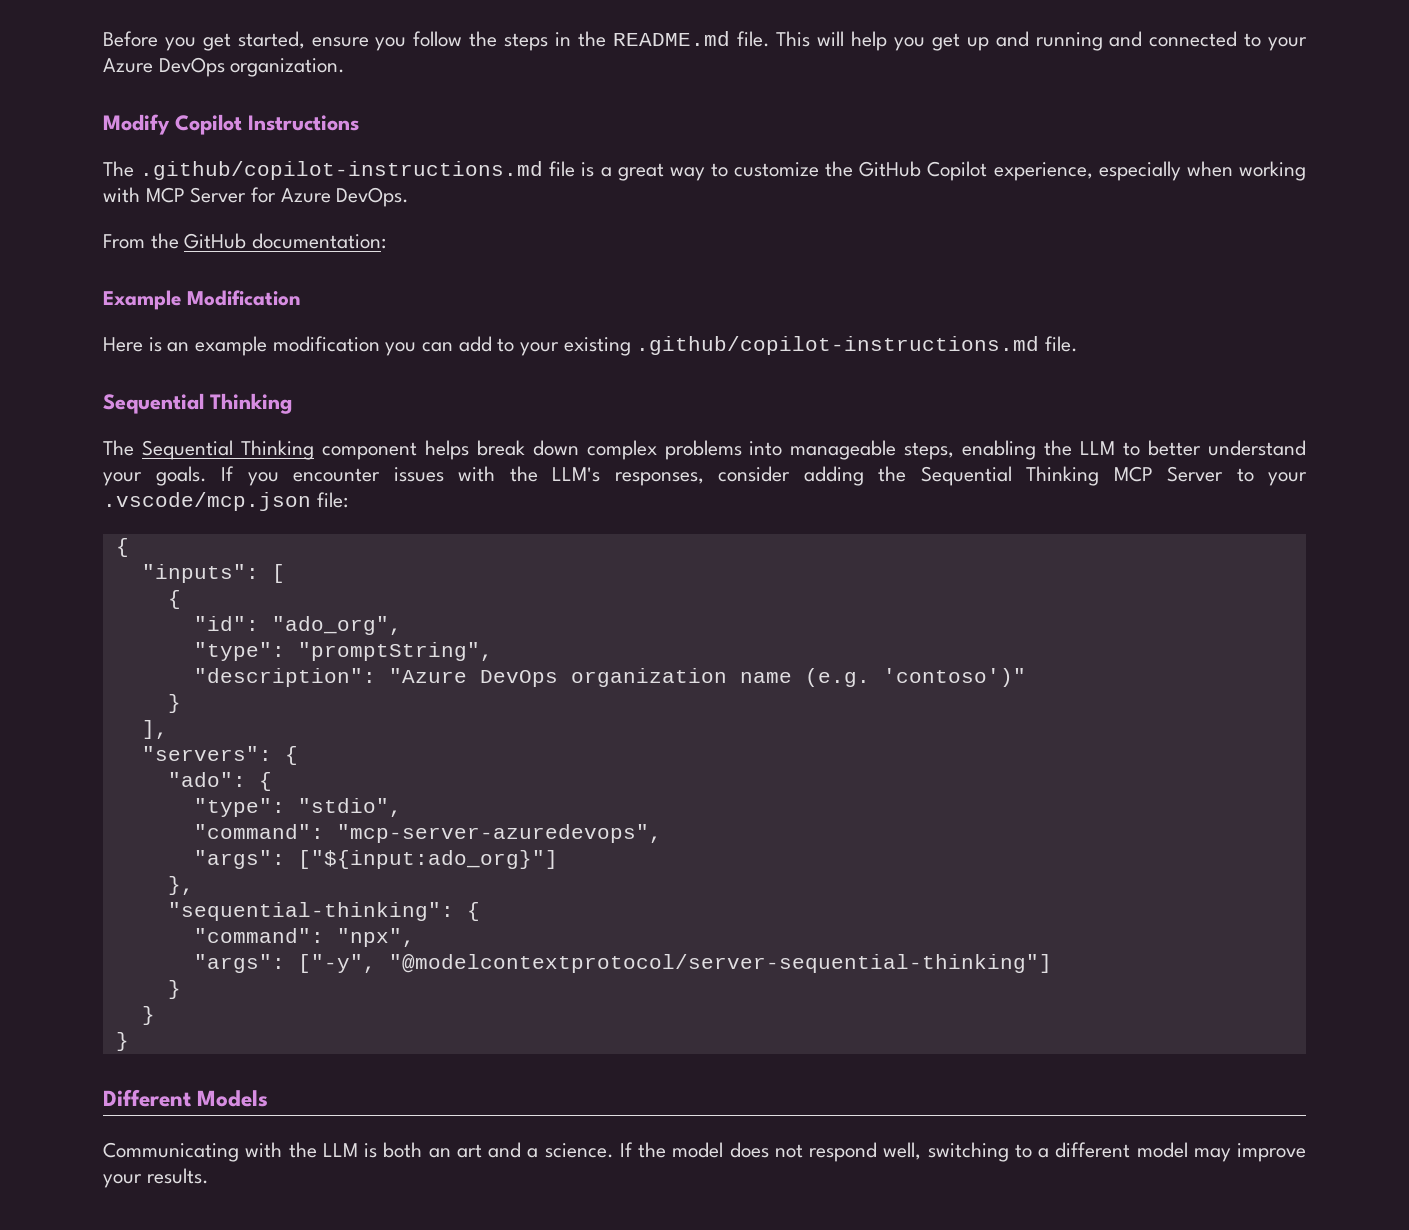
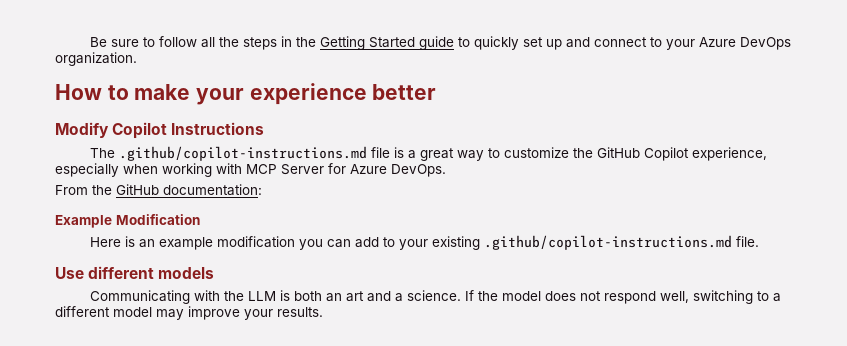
- Before you get started, ensure you follow the steps in the README.md file. This will help you get up and running and connected to your Azure DevOps organization.
+ Be sure to follow all the steps in the Getting Started guide to quickly set up and connect to your Azure DevOps organization.
+ How to make your experience better
  Here is an example modification you can add to your existing .github/copilot-instructions.md file.
- Sequential Thinking
- The Sequential Thinking component helps break down complex problems into manageable steps, enabling the LLM to better understand your goals. If you encounter issues with the LLM's responses, consider adding the Sequential Thinking MCP Server to your .vscode/mcp.json file:
- {
- "inputs": [
- {
- "id": "ado_org",
- "type": "promptString",
- "description": "Azure DevOps organization name (e.g. 'contoso')"
- }
- ],
- "servers": {
- "ado": {
- "type": "stdio",
- "command": "mcp-server-azuredevops",
- "args": ["${input:ado_org}"]
- },
- "sequential-thinking": {
- "command": "npx",
- "args": ["-y", "@modelcontextprotocol/server-sequential-thinking"]
- }
- }
- }
- Different Models
+ Use different models

